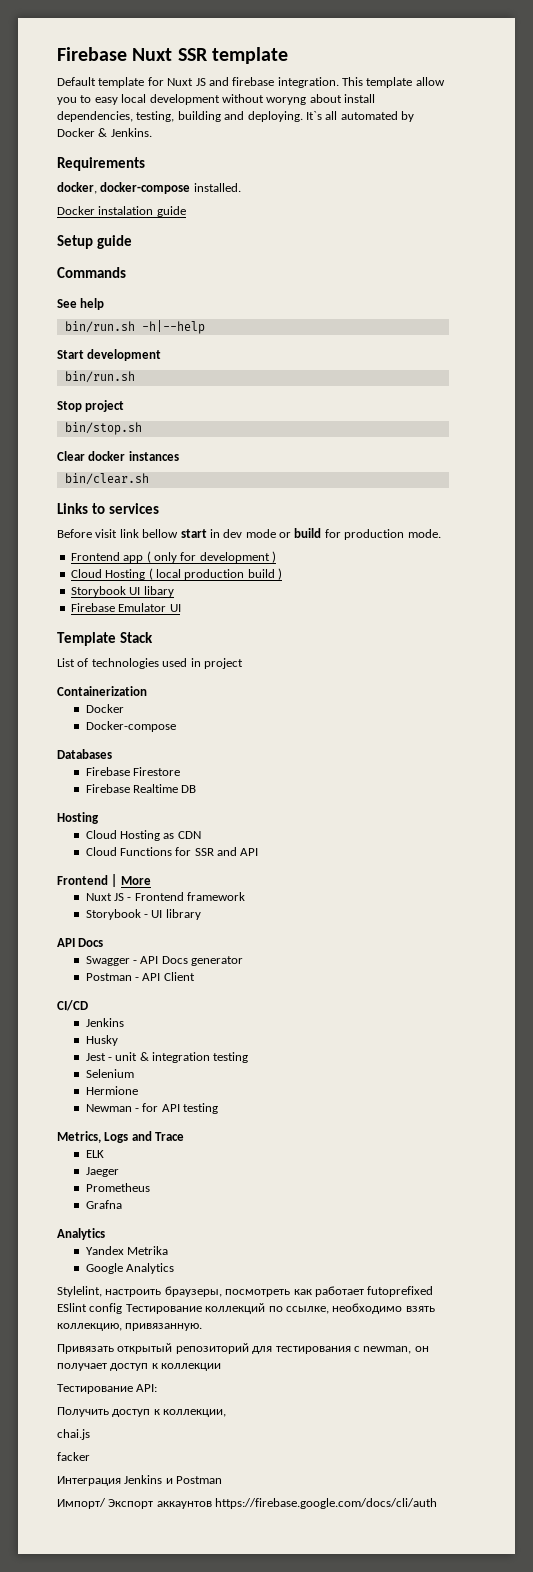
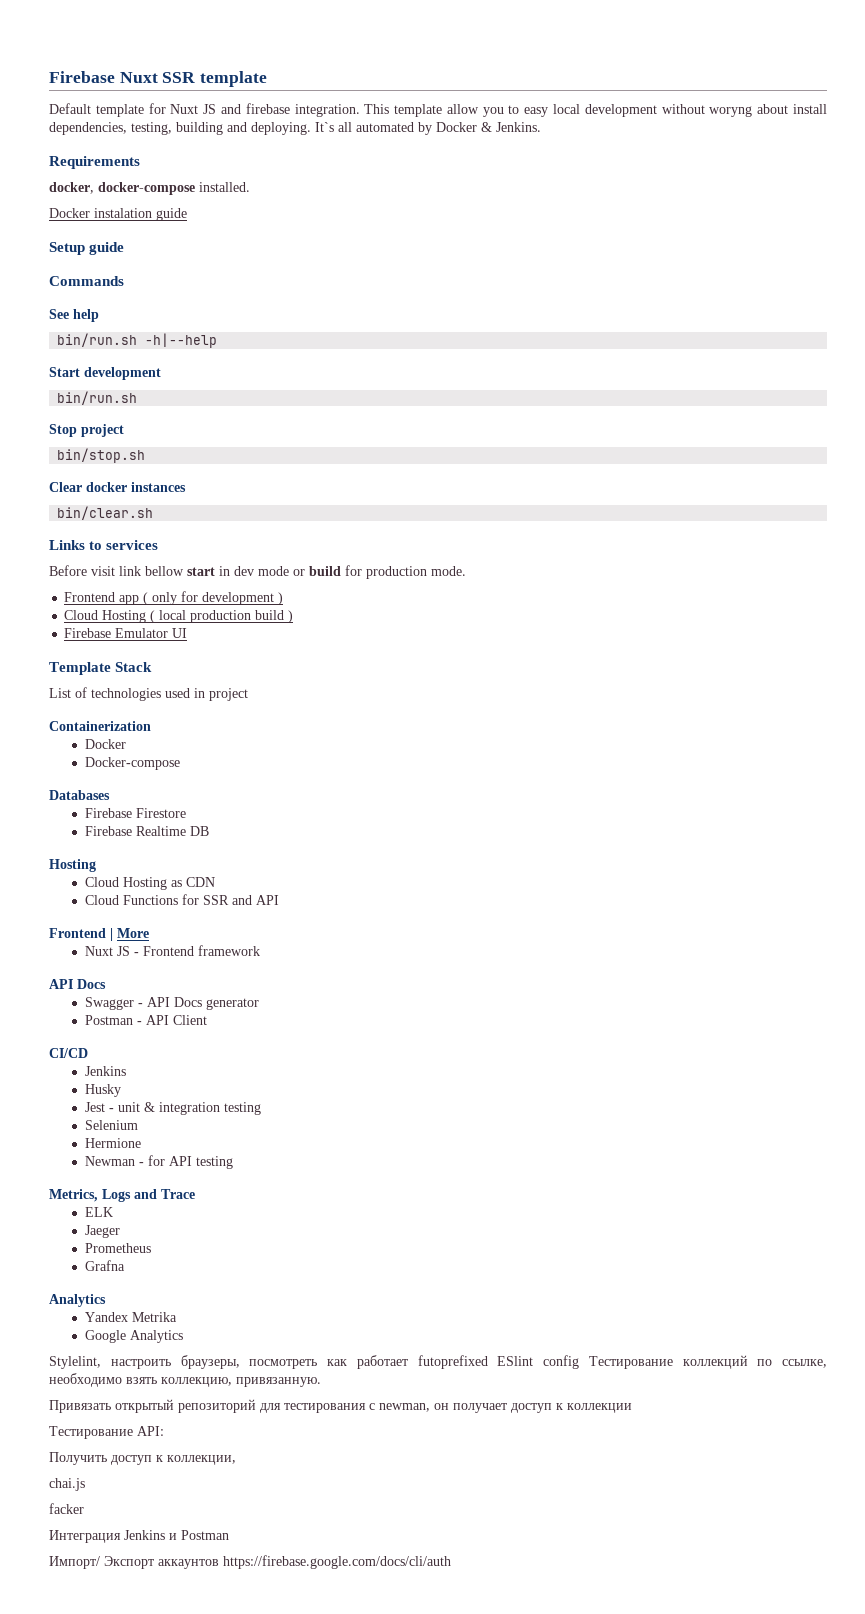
- Storybook UI libary
- Storybook - UI library

